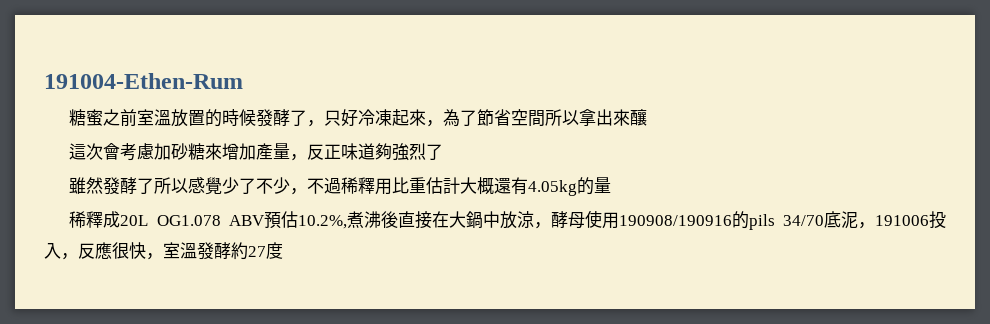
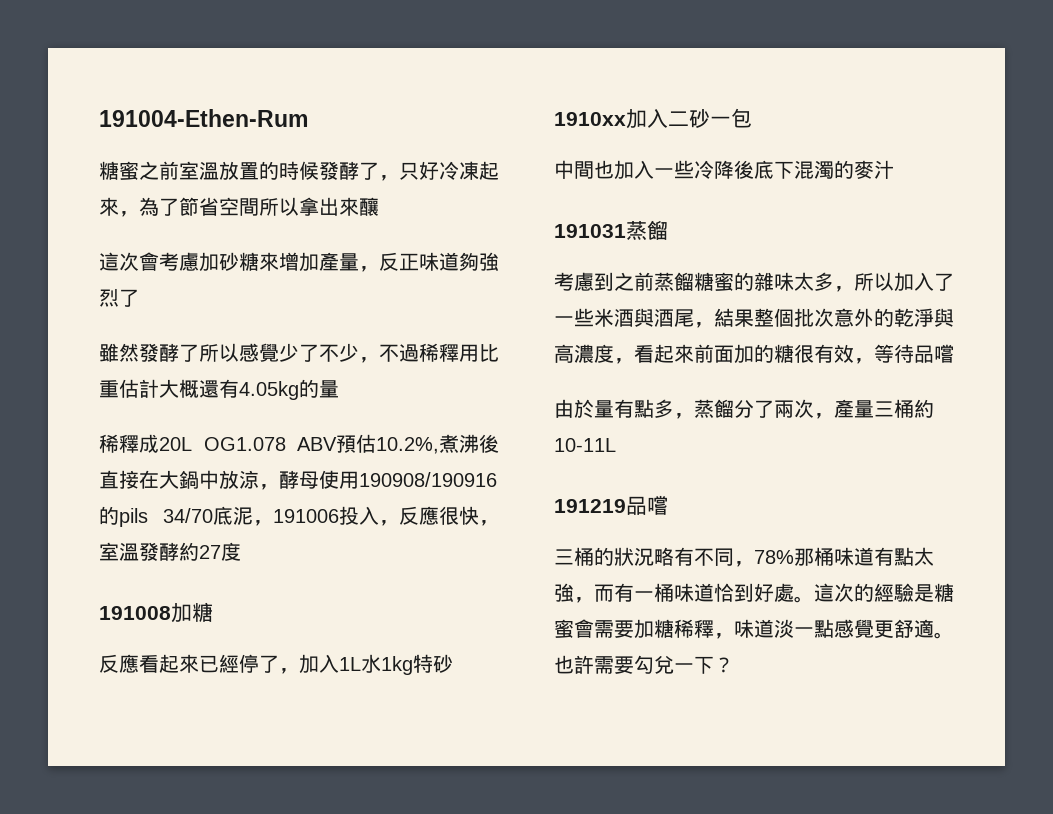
+ 191008加糖
+ 反應看起來已經停了，加入1L水1kg特砂
+ 1910xx加入二砂一包
+ 中間也加入一些冷降後底下混濁的麥汁
+ 191031蒸餾
+ 考慮到之前蒸餾糖蜜的雜味太多，所以加入了一些米酒與酒尾，結果整個批次意外的乾淨與高濃度，看起來前面加的糖很有效，等待品嚐
+ 由於量有點多，蒸餾分了兩次，產量三桶約10-11L
+ 191219品嚐
+ 三桶的狀況略有不同，78%那桶味道有點太強，而有一桶味道恰到好處。這次的經驗是糖蜜會需要加糖稀釋，味道淡一點感覺更舒適。也許需要勾兌一下？

